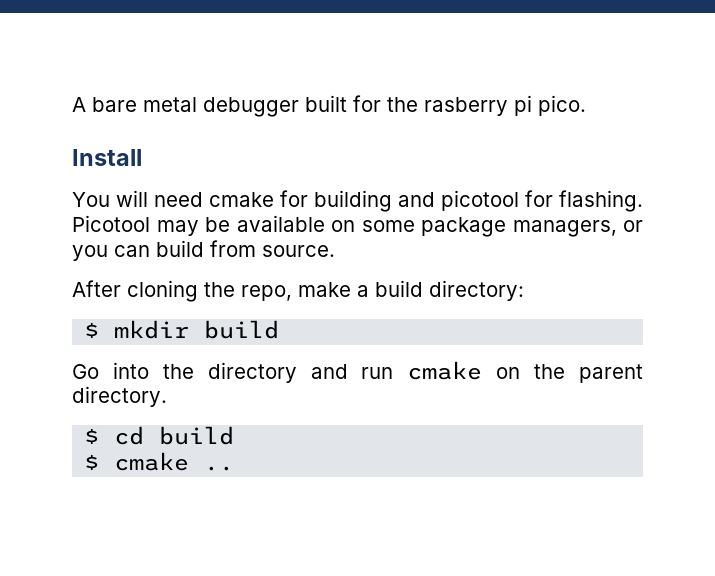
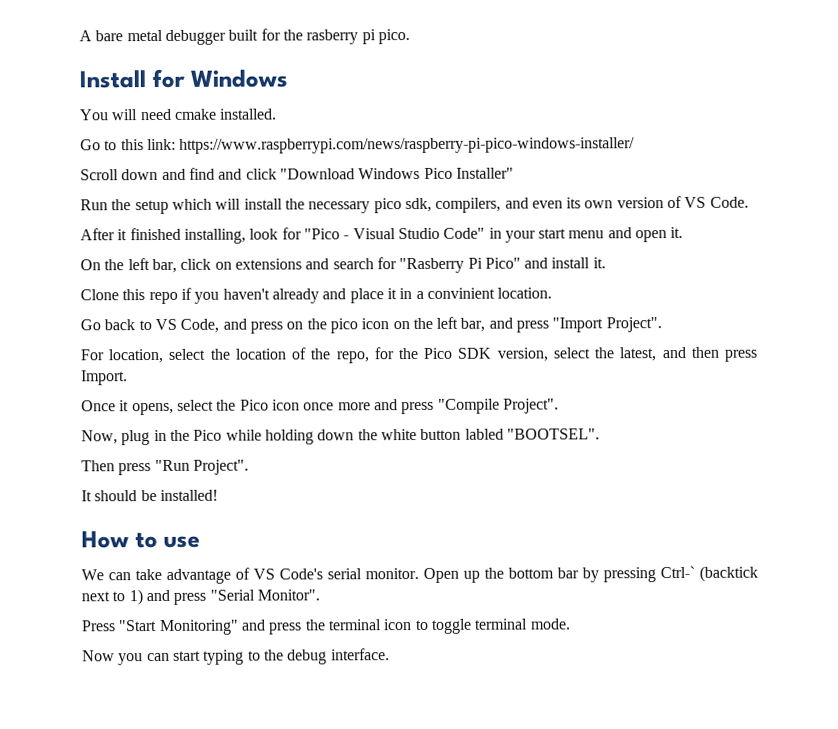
- Install
+ Install for Windows
- You will need cmake for building and picotool for flashing. Picotool may be available on some package managers, or you can build from source.
- After cloning the repo, make a build directory:
- $ mkdir build
- Go into the directory and run cmake on the parent directory.
- $ cd build
- $ cmake ..
+ You will need cmake installed.
+ Go to this link: https://www.raspberrypi.com/news/raspberry-pi-pico-windows-installer/
+ Scroll down and find and click "Download Windows Pico Installer"
+ Run the setup which will install the necessary pico sdk, compilers, and even its own version of VS Code.
+ After it finished installing, look for "Pico - Visual Studio Code" in your start menu and open it.
+ On the left bar, click on extensions and search for "Rasberry Pi Pico" and install it.
+ Clone this repo if you haven't already and place it in a convinient location.
+ Go back to VS Code, and press on the pico icon on the left bar, and press "Import Project".
+ For location, select the location of the repo, for the Pico SDK version, select the latest, and then press Import.
+ Once it opens, select the Pico icon once more and press "Compile Project".
+ Now, plug in the Pico while holding down the white button labled "BOOTSEL".
+ Then press "Run Project".
+ It should be installed!
+ How to use
+ We can take advantage of VS Code's serial monitor. Open up the bottom bar by pressing Ctrl-` (backtick next to 1) and press "Serial Monitor".
+ Press "Start Monitoring" and press the terminal icon to toggle terminal mode.
+ Now you can start typing to the debug interface.

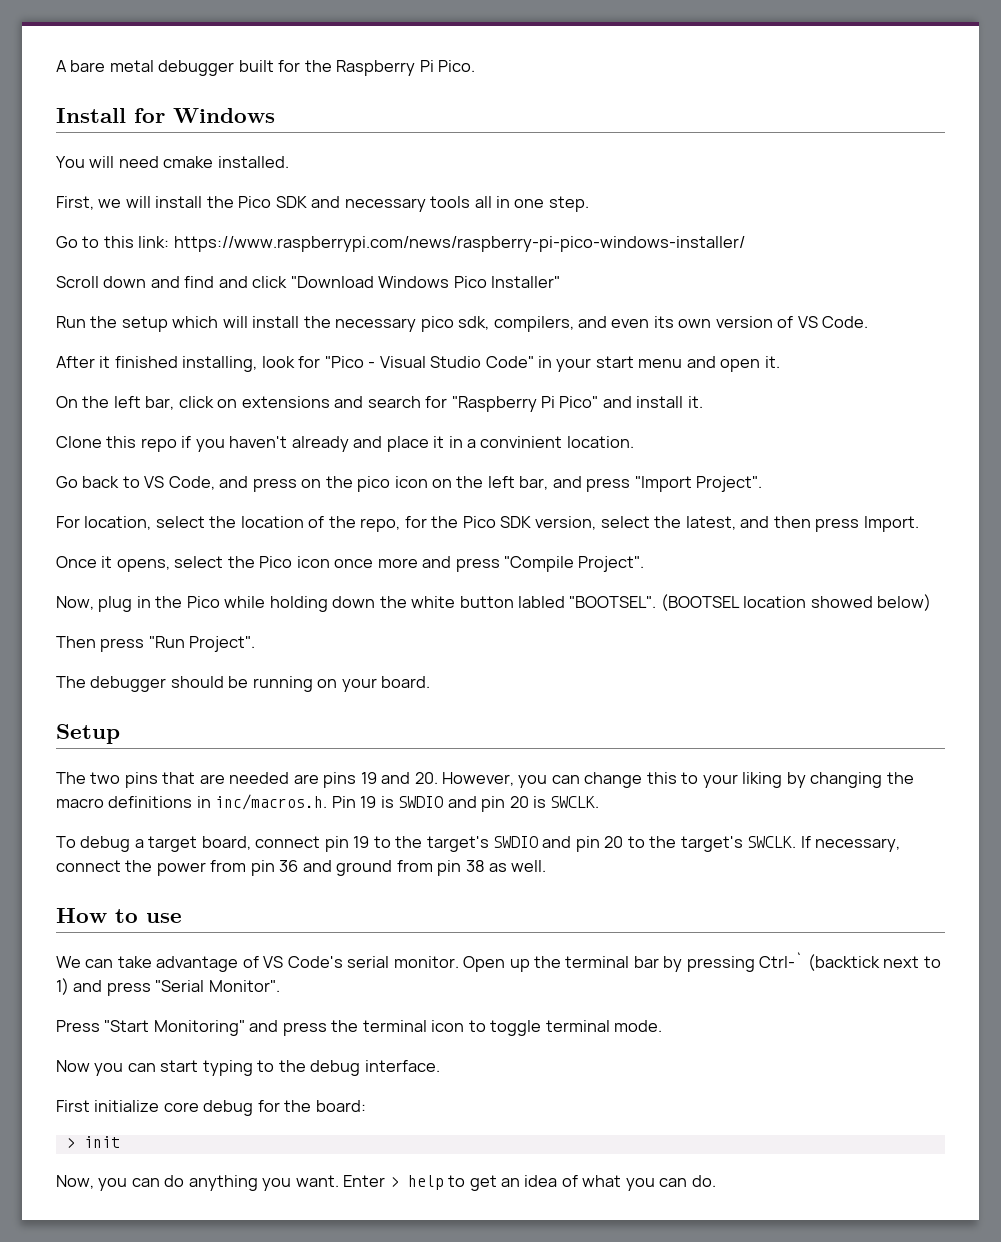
- A bare metal debugger built for the rasberry pi pico.
+ A bare metal debugger built for the Raspberry Pi Pico.
+ First, we will install the Pico SDK and necessary tools all in one step.
- On the left bar, click on extensions and search for "Rasberry Pi Pico" and install it.
+ On the left bar, click on extensions and search for "Raspberry Pi Pico" and install it.
+ (BOOTSEL location showed below)
- It should be installed!
+ The debugger should be running on your board.
+ Setup
+ The two pins that are needed are pins 19 and 20. However, you can change this to your liking by changing the macro definitions in inc/macros.h. Pin 19 is SWDIO and pin 20 is SWCLK.
+ To debug a target board, connect pin 19 to the target's SWDIO and pin 20 to the target's SWCLK. If necessary, connect the power from pin 36 and ground from pin 38 as well.
- Open up the bottom bar by pressing Ctrl-` (backtick next to 1) and press "Serial Monitor".
+ Open up the terminal bar by pressing Ctrl-` (backtick next to 1) and press "Serial Monitor".
+ First initialize core debug for the board:
+ > init
+ Now, you can do anything you want. Enter > help to get an idea of what you can do.

